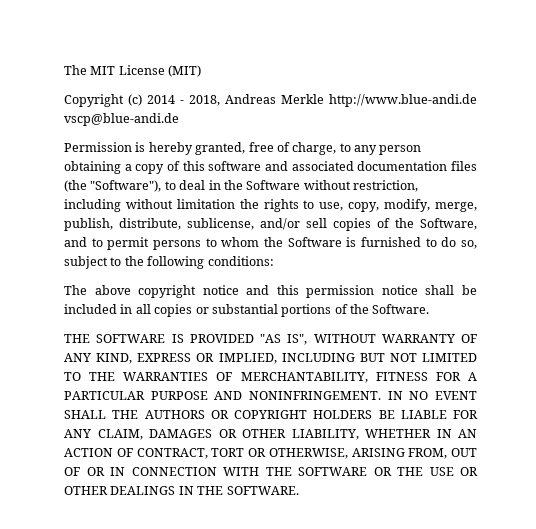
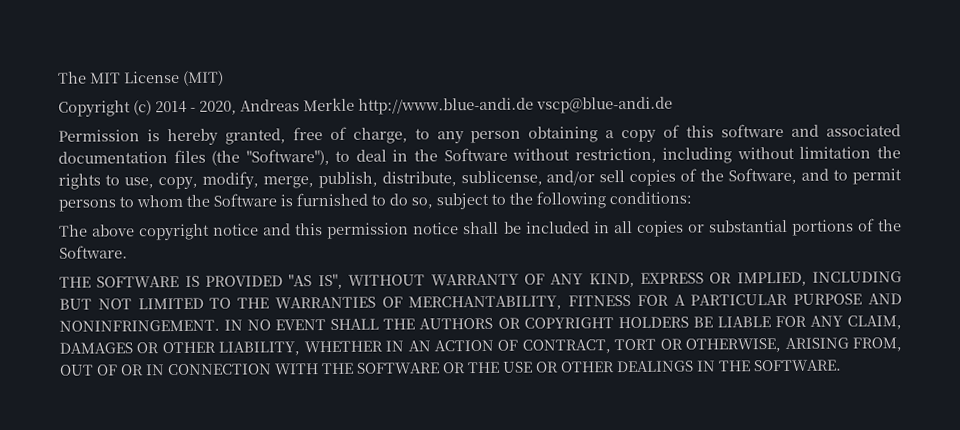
- Copyright (c) 2014 - 2018, Andreas Merkle http://www.blue-andi.de vscp@blue-andi.de
+ Copyright (c) 2014 - 2020, Andreas Merkle http://www.blue-andi.de vscp@blue-andi.de

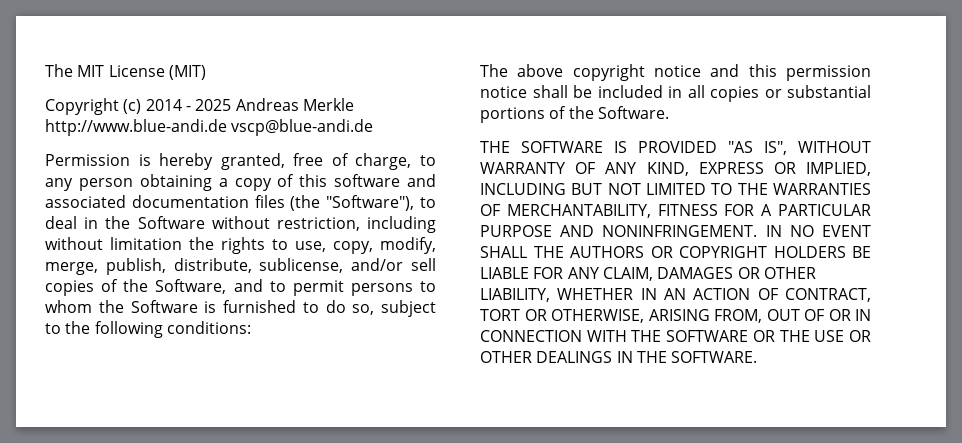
- Copyright (c) 2014 - 2020, Andreas Merkle http://www.blue-andi.de vscp@blue-andi.de
+ Copyright (c) 2014 - 2025 Andreas Merkle http://www.blue-andi.de vscp@blue-andi.de

